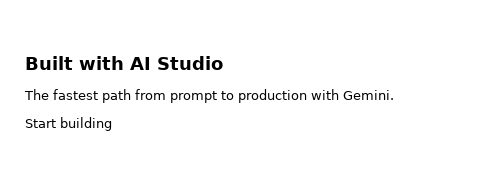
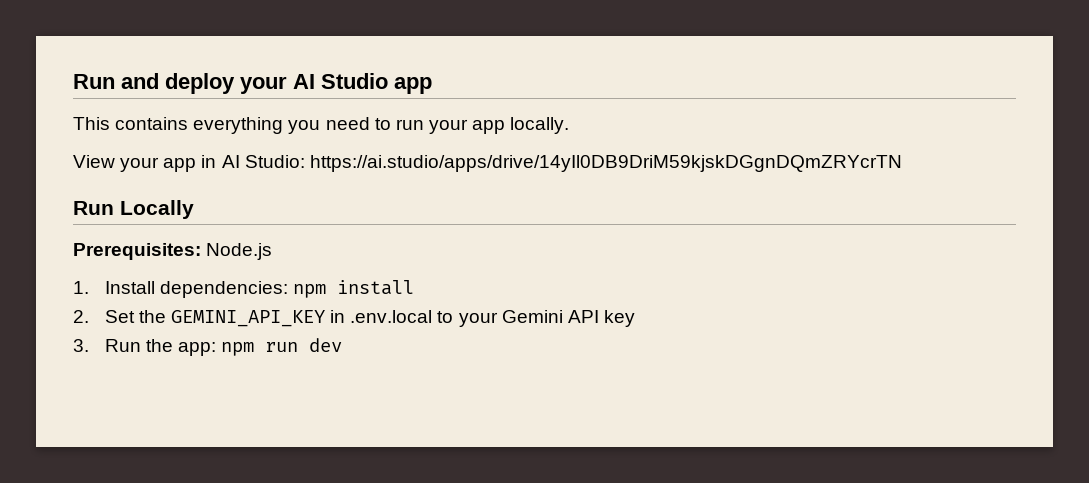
- Built with AI Studio
- The fastest path from prompt to production with Gemini.
- Start building
+ Run and deploy your AI Studio app
+ This contains everything you need to run your app locally.
+ View your app in AI Studio: https://ai.studio/apps/drive/14yIl0DB9DriM59kjskDGgnDQmZRYcrTN
+ Run Locally
+ Prerequisites: Node.js
+ 1. Install dependencies: npm install
+ 2. Set the GEMINI_API_KEY in .env.local to your Gemini API key
+ 3. Run the app: npm run dev

